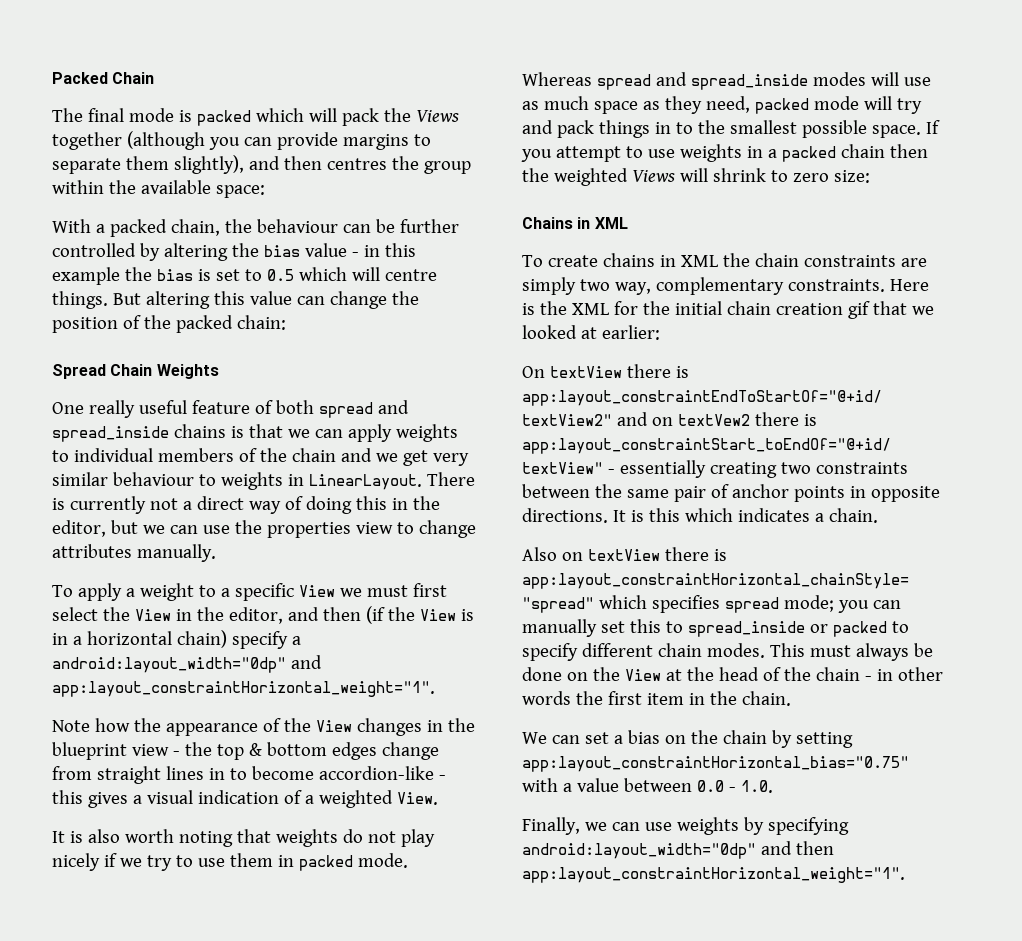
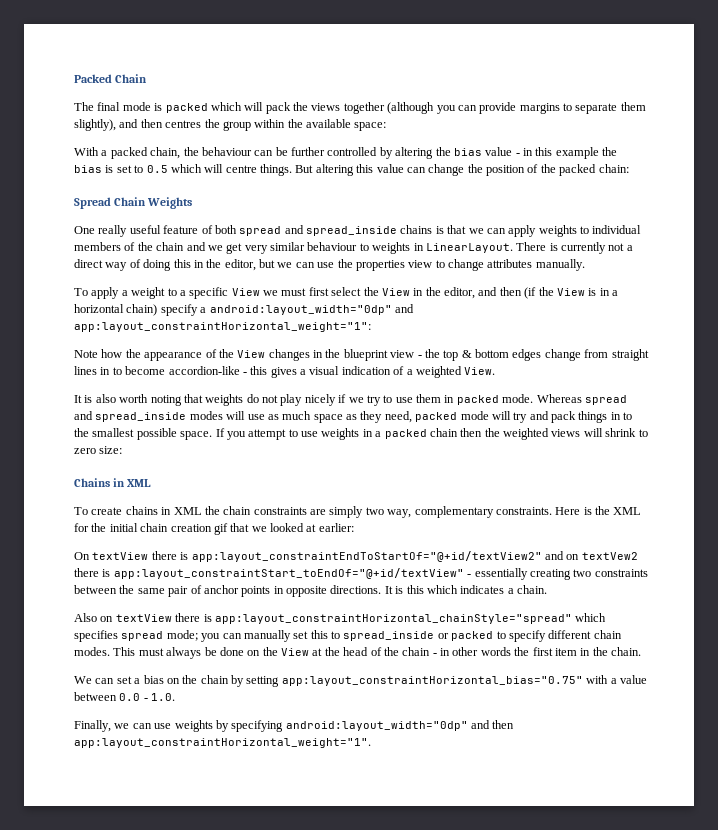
- The final mode is packed which will pack the Views together (although you can provide margins to separate them slightly), and then centres the group within the available space:
+ The final mode is packed which will pack the views together (although you can provide margins to separate them slightly), and then centres the group within the available space:
- To apply a weight to a specific View we must first select the View in the editor, and then (if the View is in a horizontal chain) specify a android:layout_width="0dp" and app:layout_constraintHorizontal_weight="1".
+ To apply a weight to a specific View we must first select the View in the editor, and then (if the View is in a horizontal chain) specify a android:layout_width="0dp" and app:layout_constraintHorizontal_weight="1":
- If you attempt to use weights in a packed chain then the weighted Views will shrink to zero size:
+ If you attempt to use weights in a packed chain then the weighted views will shrink to zero size:

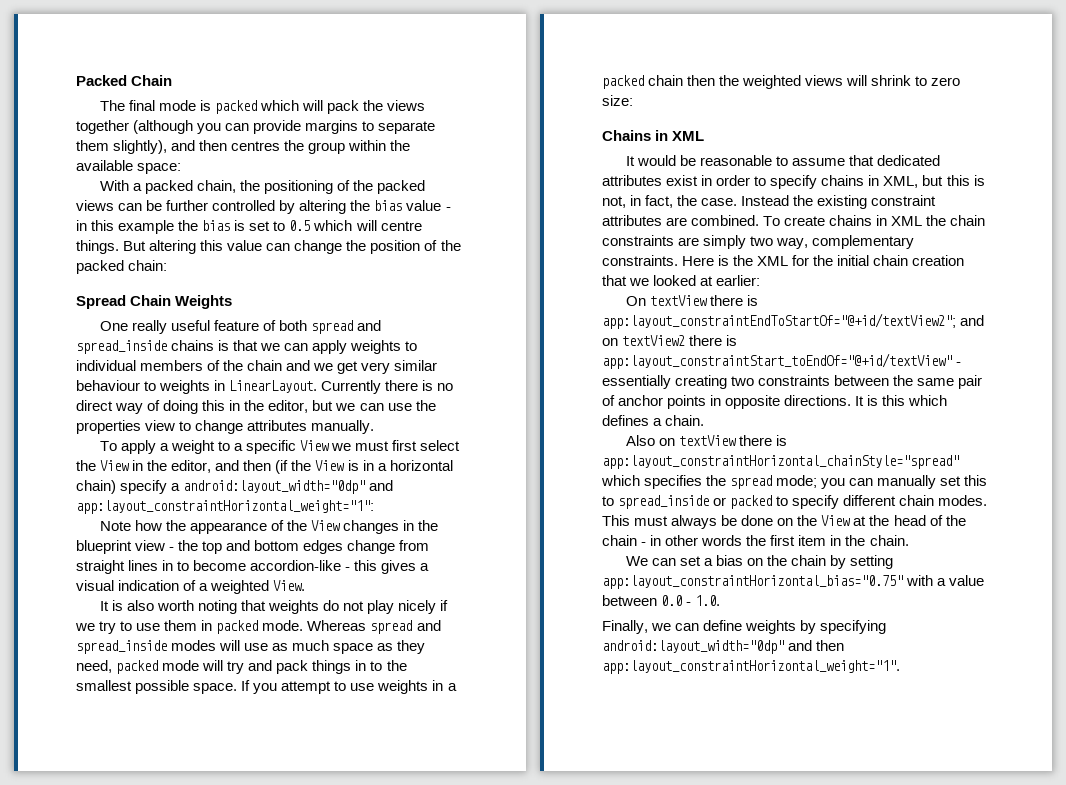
- With a packed chain, the behaviour can be further controlled by altering the bias value - in this example the bias is set to 0.5 which will centre things.
+ With a packed chain, the positioning of the packed views can be further controlled by altering the bias value - in this example the bias is set to 0.5 which will centre things.
- There is currently not a direct way of doing this in the editor, but we can use the properties view to change attributes manually.
+ Currently there is no direct way of doing this in the editor, but we can use the properties view to change attributes manually.
- Note how the appearance of the View changes in the blueprint view - the top & bottom edges change from straight lines in to become accordion-like - this gives a visual indication of a weighted View.
+ Note how the appearance of the View changes in the blueprint view - the top and bottom edges change from straight lines in to become accordion-like - this gives a visual indication of a weighted View.
+ It would be reasonable to assume that dedicated attributes exist in order to specify chains in XML, but this is not, in fact, the case. Instead the existing constraint attributes are combined.
- Here is the XML for the initial chain creation gif that we looked at earlier:
+ Here is the XML for the initial chain creation that we looked at earlier:
- On textView there is app:layout_constraintEndToStartOf="@+id/textView2" and on textVew2 there is app:layout_constraintStart_toEndOf="@+id/textView" - essentially creating two constraints between the same pair of anchor points in opposite directions.
+ On textView there is app:layout_constraintEndToStartOf="@+id/textView2"; and on textView2 there is app:layout_constraintStart_toEndOf="@+id/textView" - essentially creating two constraints between the same pair of anchor points in opposite directions.
- It is this which indicates a chain.
+ It is this which defines a chain.
- Also on textView there is app:layout_constraintHorizontal_chainStyle="spread" which specifies spread mode; you can manually set this to spread_inside or packed to specify different chain modes.
+ Also on textView there is app:layout_constraintHorizontal_chainStyle="spread" which specifies the spread mode; you can manually set this to spread_inside or packed to specify different chain modes.
- Finally, we can use weights by specifying android:layout_width="0dp" and then app:layout_constraintHorizontal_weight="1".
+ Finally, we can define weights by specifying android:layout_width="0dp" and then app:layout_constraintHorizontal_weight="1".

